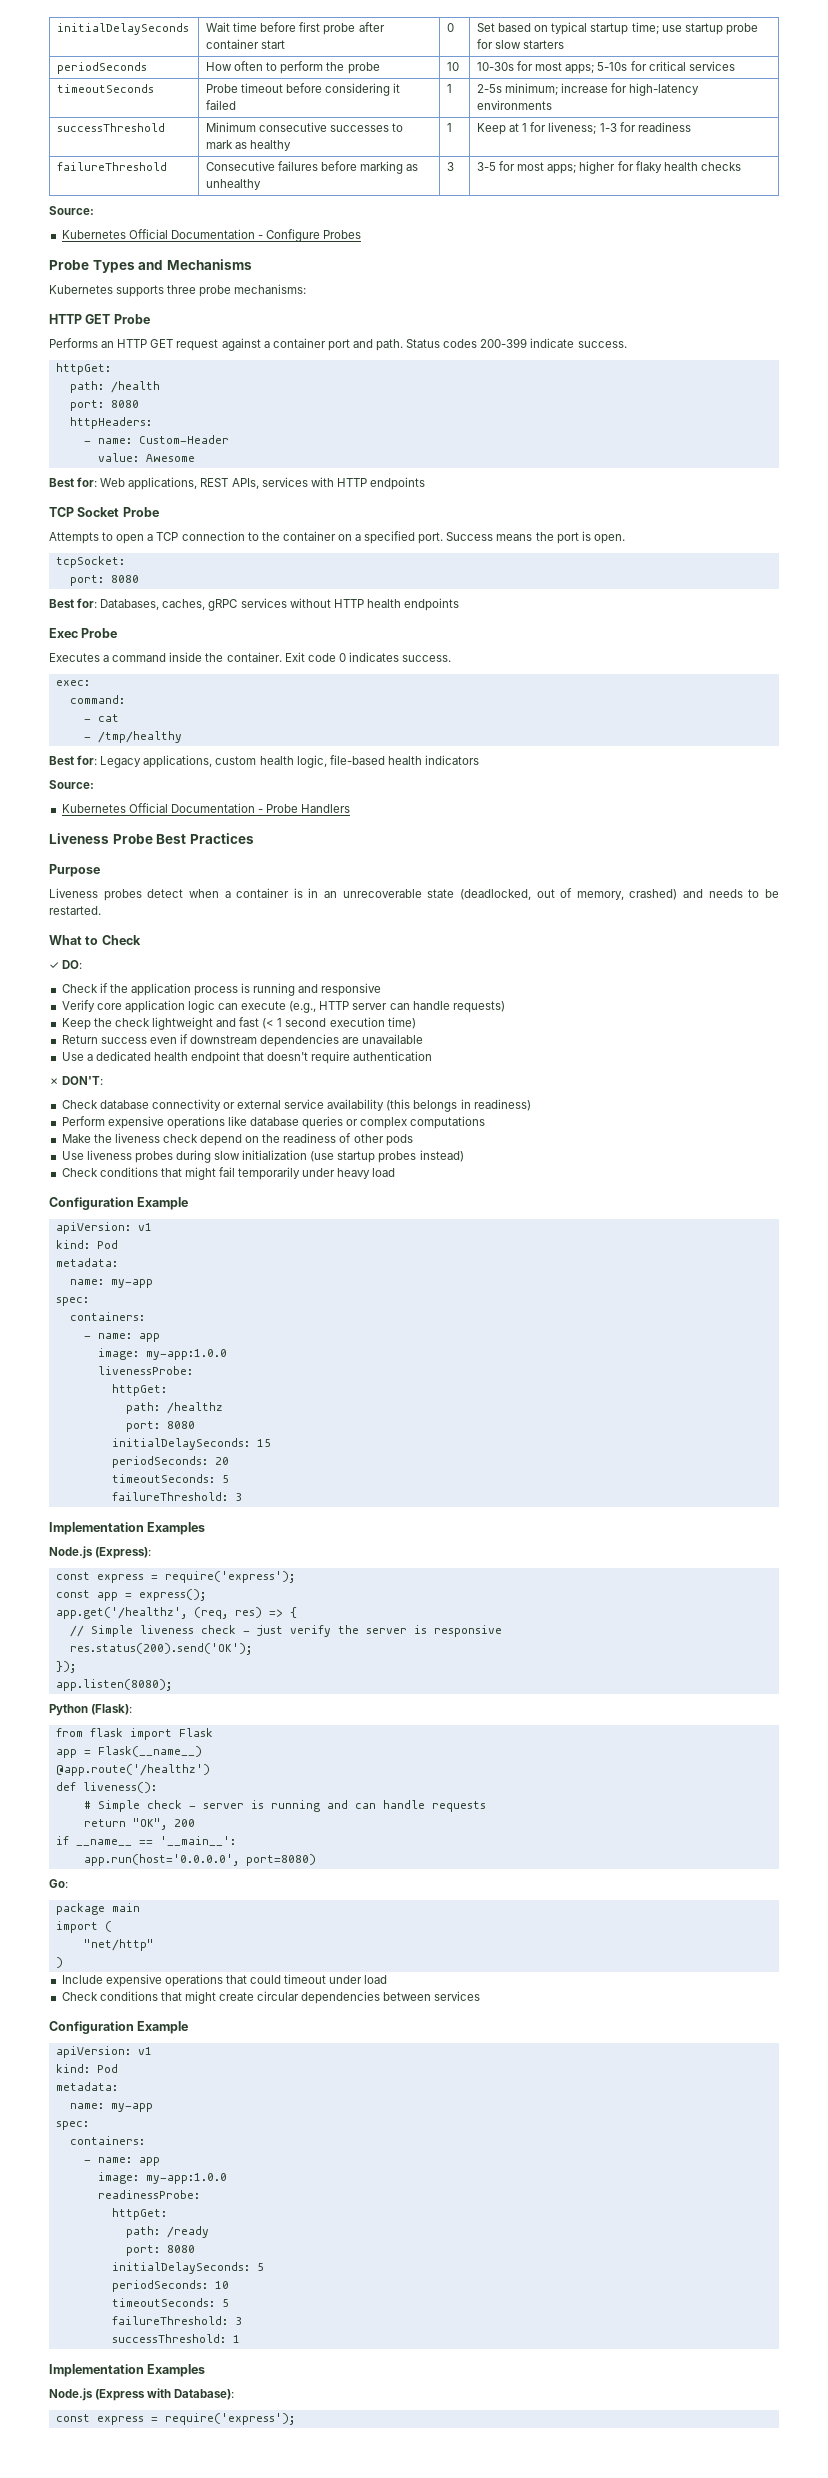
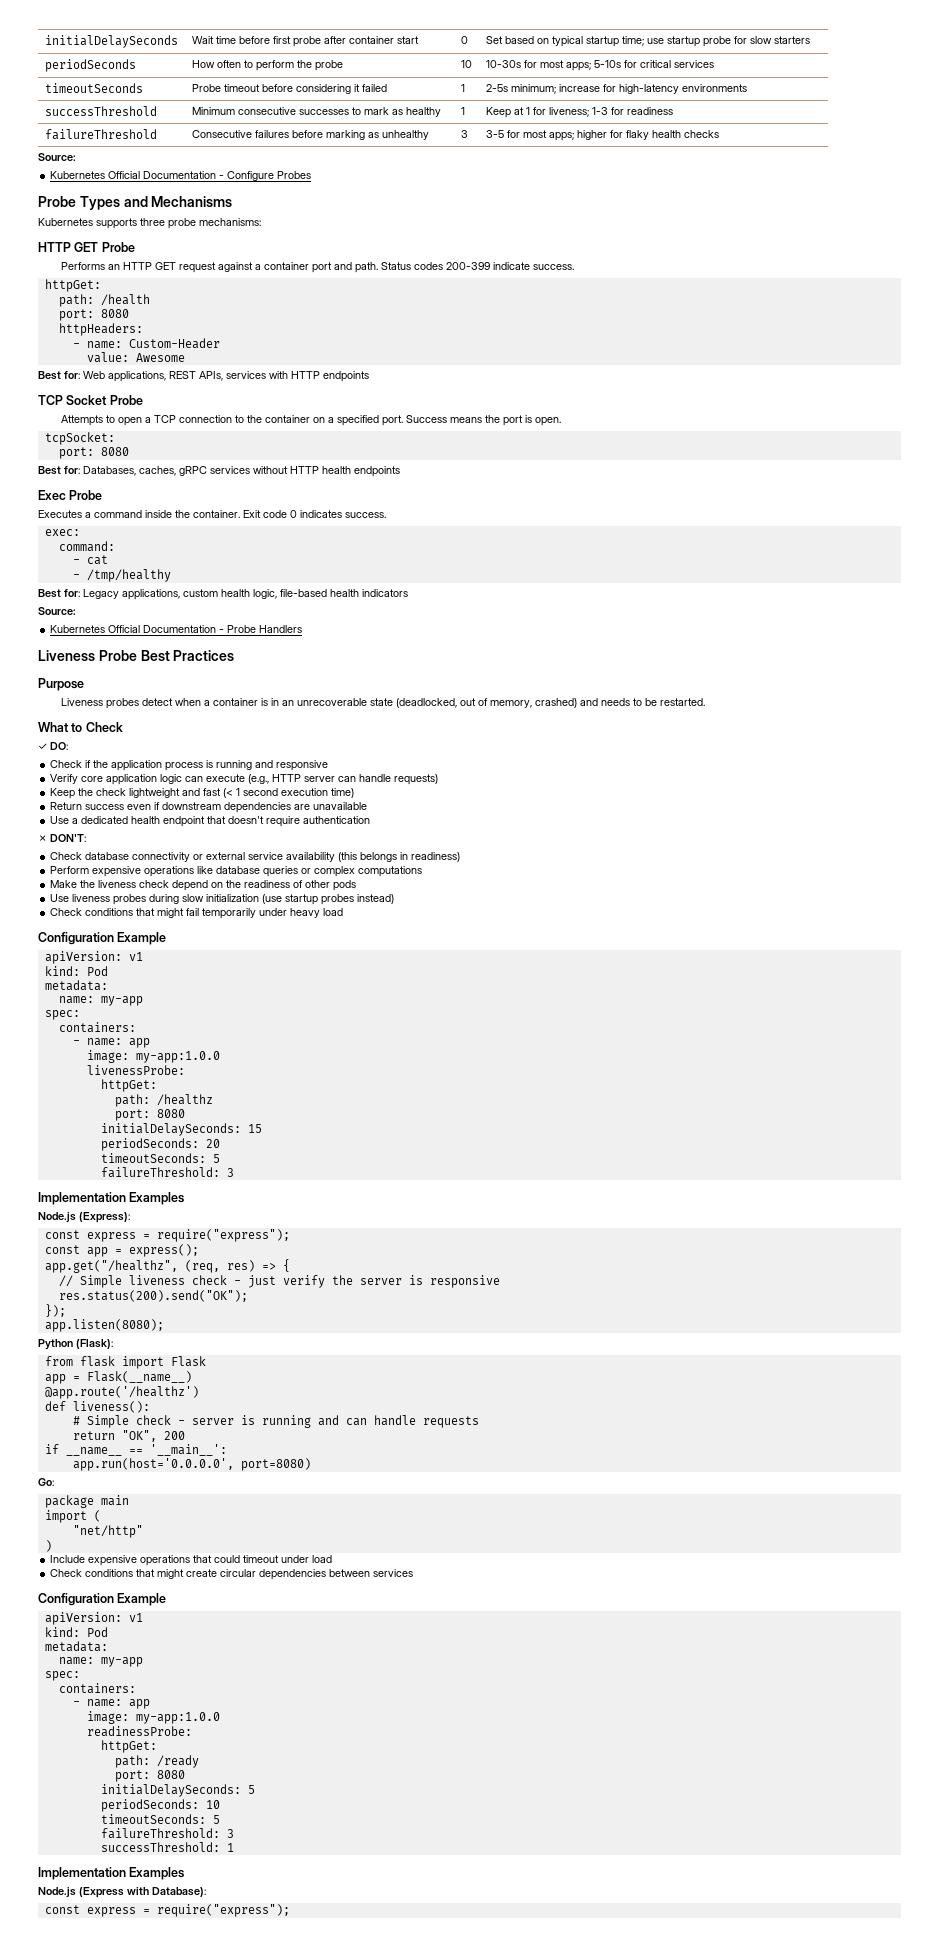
  Node.js (Express):
- const express = require('express');
+ const express = require("express");
- app.get('/healthz', (req, res) => {
+ app.get("/healthz", (req, res) => {
- res.status(200).send('OK');
+ res.status(200).send("OK");
  Node.js (Express with Database):
- const express = require('express');
+ const express = require("express");

